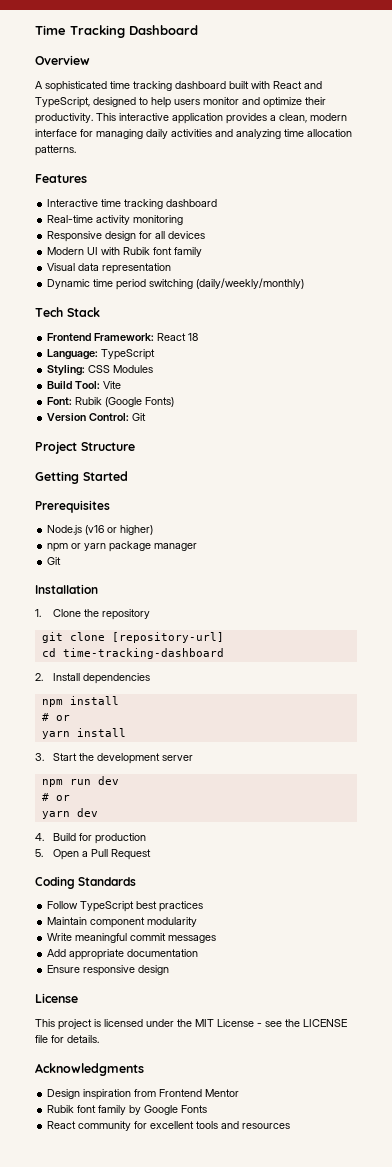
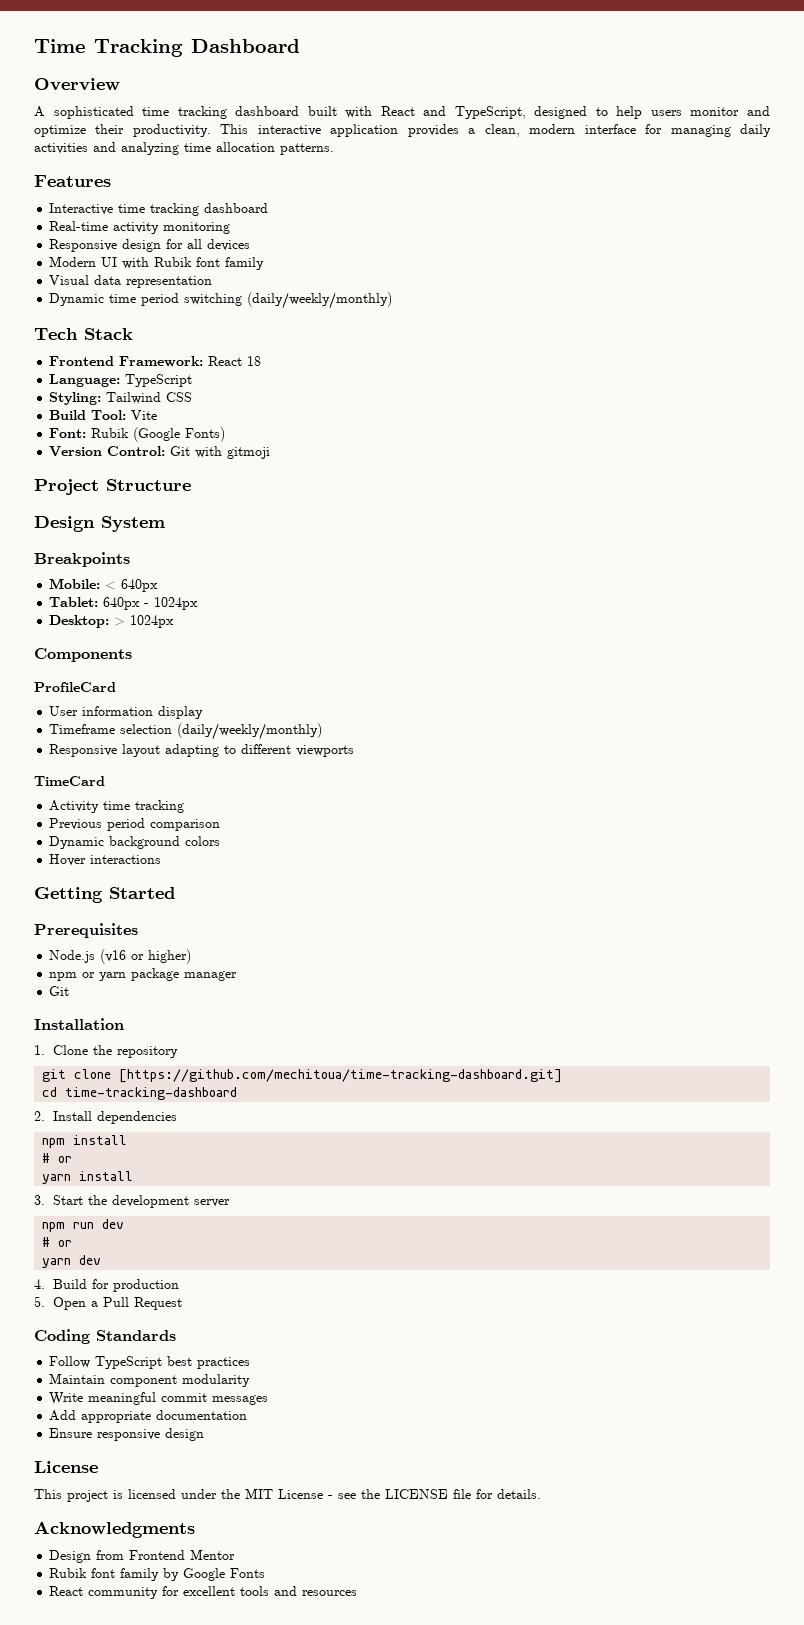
- Styling: CSS Modules
+ Styling: Tailwind CSS
- Version Control: Git
+ Version Control: Git with gitmoji
+ Design System
+ Breakpoints
+ Mobile: < 640px
+ Tablet: 640px - 1024px
+ Desktop: > 1024px
+ Components
+ ProfileCard
+ User information display
+ Timeframe selection (daily/weekly/monthly)
+ Responsive layout adapting to different viewports
+ TimeCard
+ Activity time tracking
+ Previous period comparison
+ Dynamic background colors
+ Hover interactions
- git clone [repository-url]
+ git clone [https://github.com/mechitoua/time-tracking-dashboard.git]
- Design inspiration from Frontend Mentor
+ Design from Frontend Mentor

